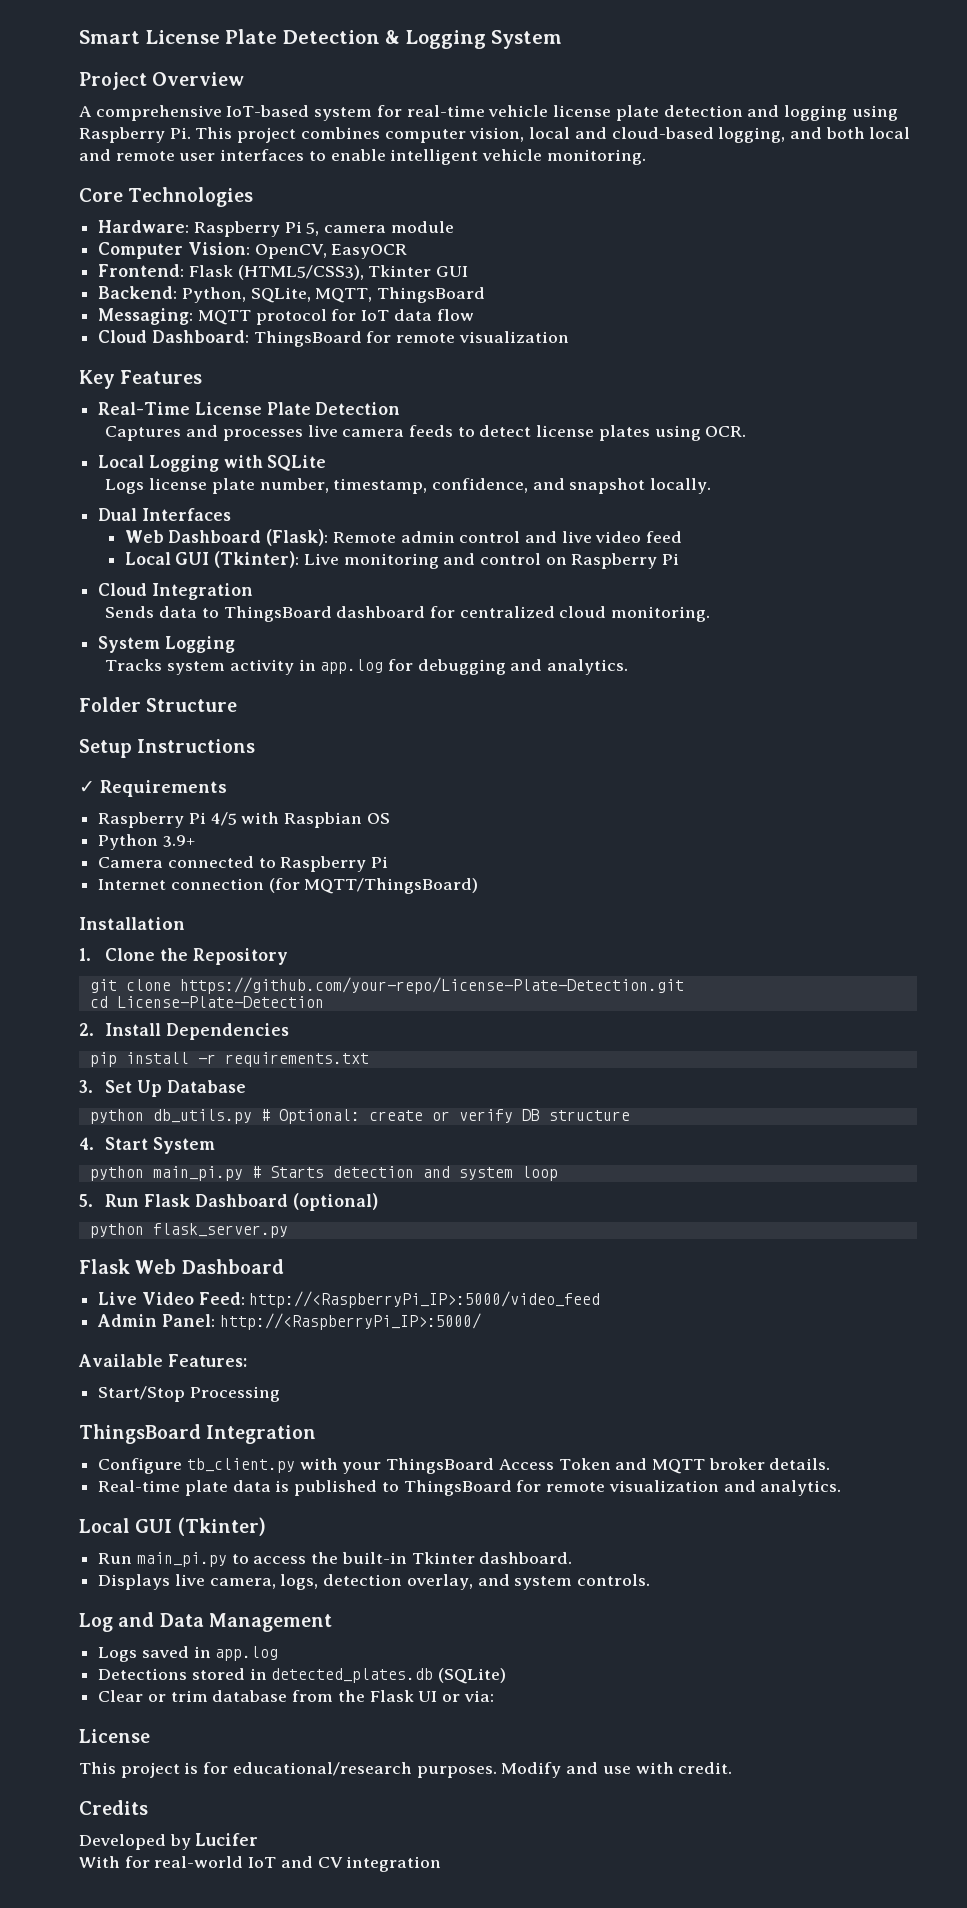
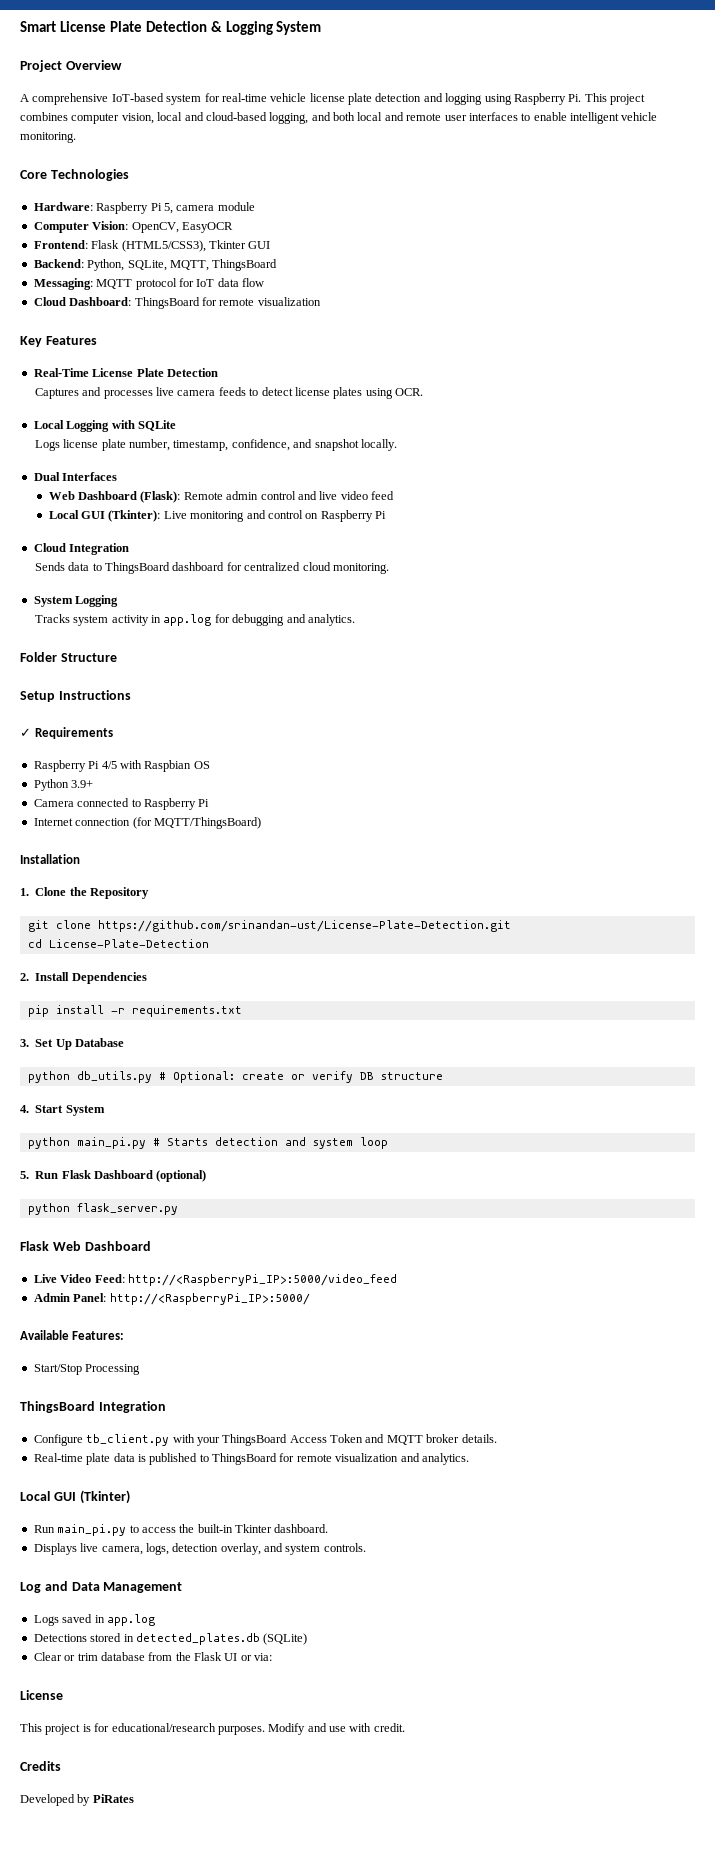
- git clone https://github.com/your-repo/License-Plate-Detection.git
+ git clone https://github.com/srinandan-ust/License-Plate-Detection.git
- Developed by Lucifer
- With for real-world IoT and CV integration
+ Developed by PiRates

